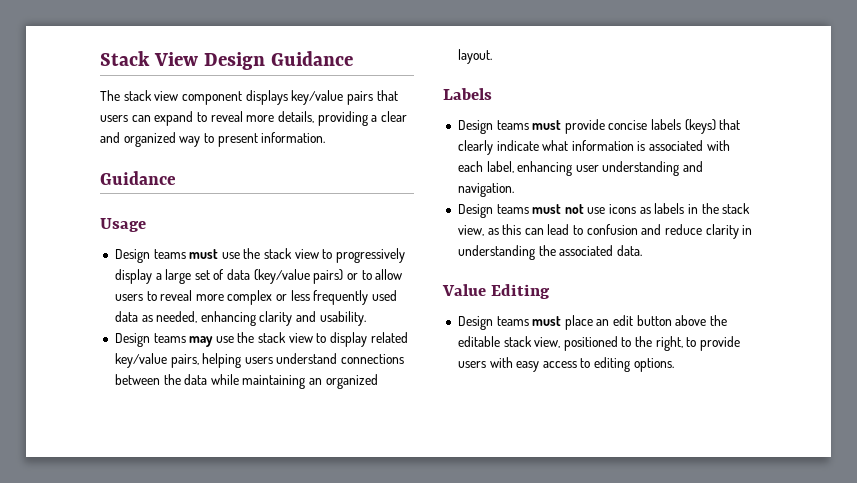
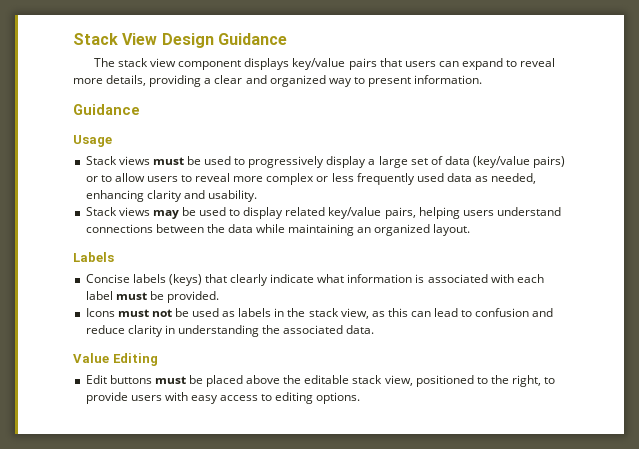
- Design teams must use the stack view to progressively display a large set of data (key/value pairs) or to allow users to reveal more complex or less frequently used data as needed, enhancing clarity and usability.
+ Stack views must be used to progressively display a large set of data (key/value pairs) or to allow users to reveal more complex or less frequently used data as needed, enhancing clarity and usability.
- Design teams may use the stack view to display related key/value pairs, helping users understand connections between the data while maintaining an organized layout.
+ Stack views may be used to display related key/value pairs, helping users understand connections between the data while maintaining an organized layout.
- Design teams must provide concise labels (keys) that clearly indicate what information is associated with each label, enhancing user understanding and navigation.
- Design teams must not use icons as labels in the stack view, as this can lead to confusion and reduce clarity in understanding the associated data.
+ Concise labels (keys) that clearly indicate what information is associated with each label must be provided.
+ Icons must not be used as labels in the stack view, as this can lead to confusion and reduce clarity in understanding the associated data.
- Design teams must place an edit button above the editable stack view, positioned to the right, to provide users with easy access to editing options.
+ Edit buttons must be placed above the editable stack view, positioned to the right, to provide users with easy access to editing options.

